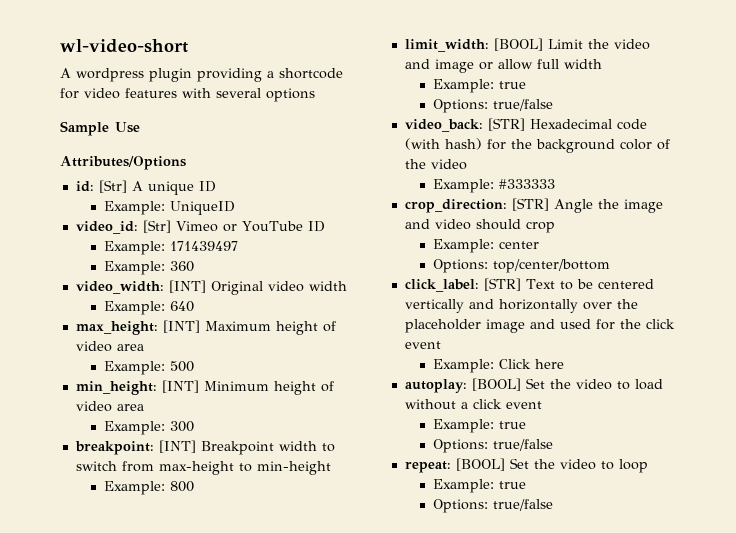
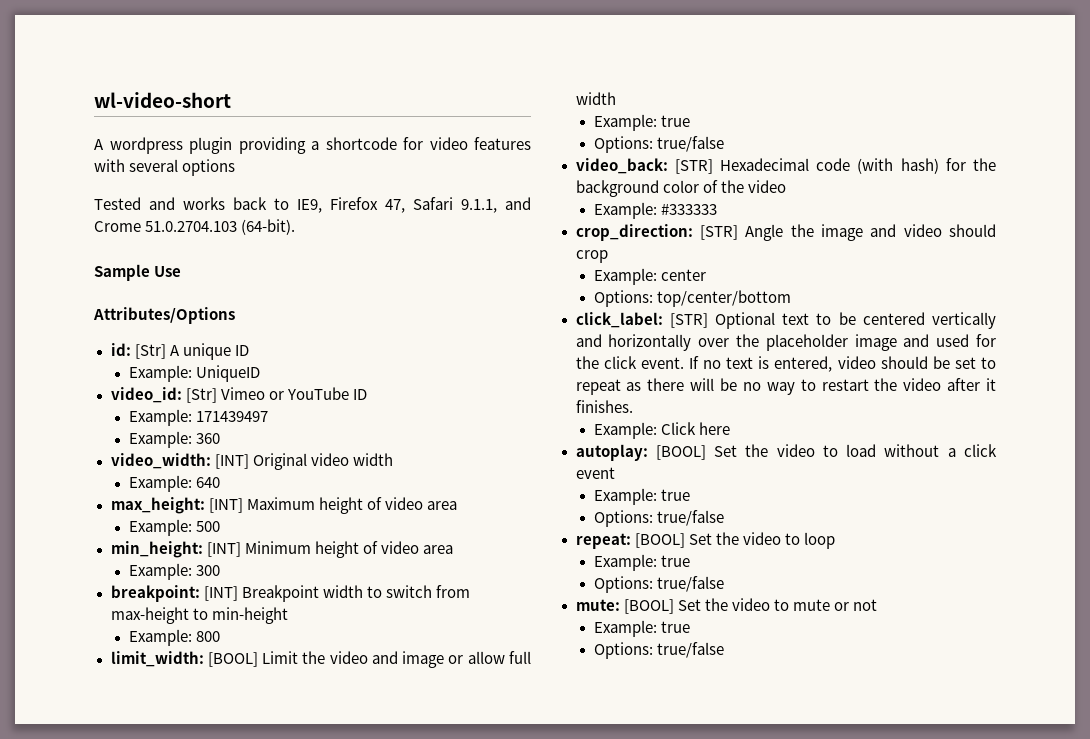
+ Tested and works back to IE9, Firefox 47, Safari 9.1.1, and Crome 51.0.2704.103 (64-bit).
- click_label: [STR] Text to be centered vertically and horizontally over the placeholder image and used for the click event
+ click_label: [STR] Optional text to be centered vertically and horizontally over the placeholder image and used for the click event. If no text is entered, video should be set to repeat as there will be no way to restart the video after it finishes.
+ mute: [BOOL] Set the video to mute or not
+ Example: true
+ Options: true/false

